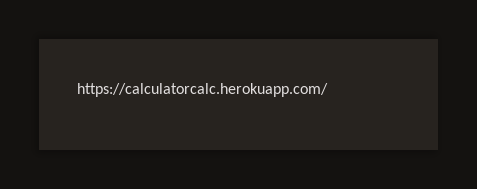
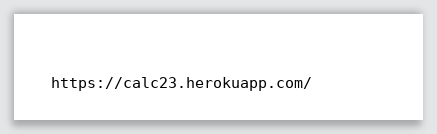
- https://calculatorcalc.herokuapp.com/
+ https://calc23.herokuapp.com/

